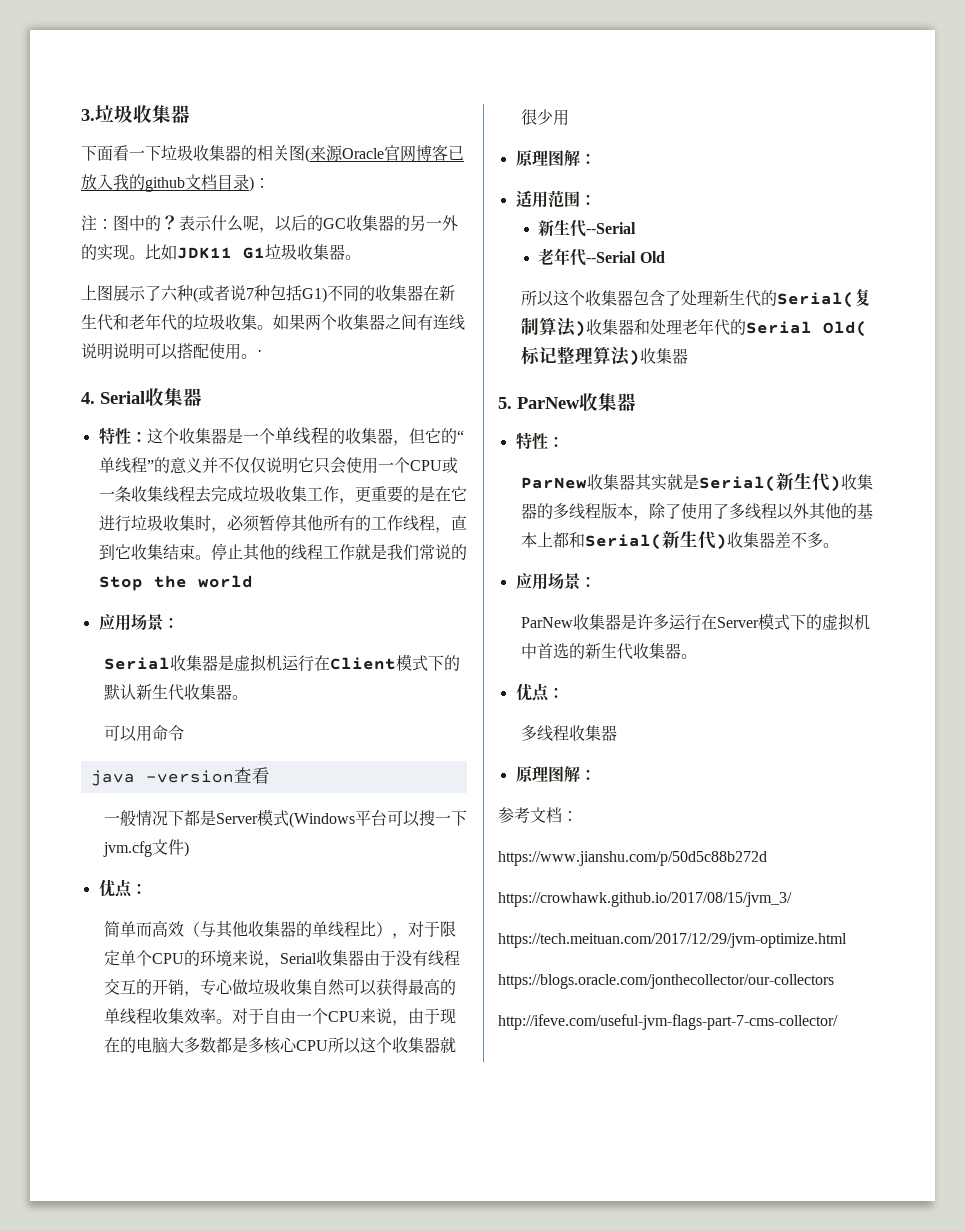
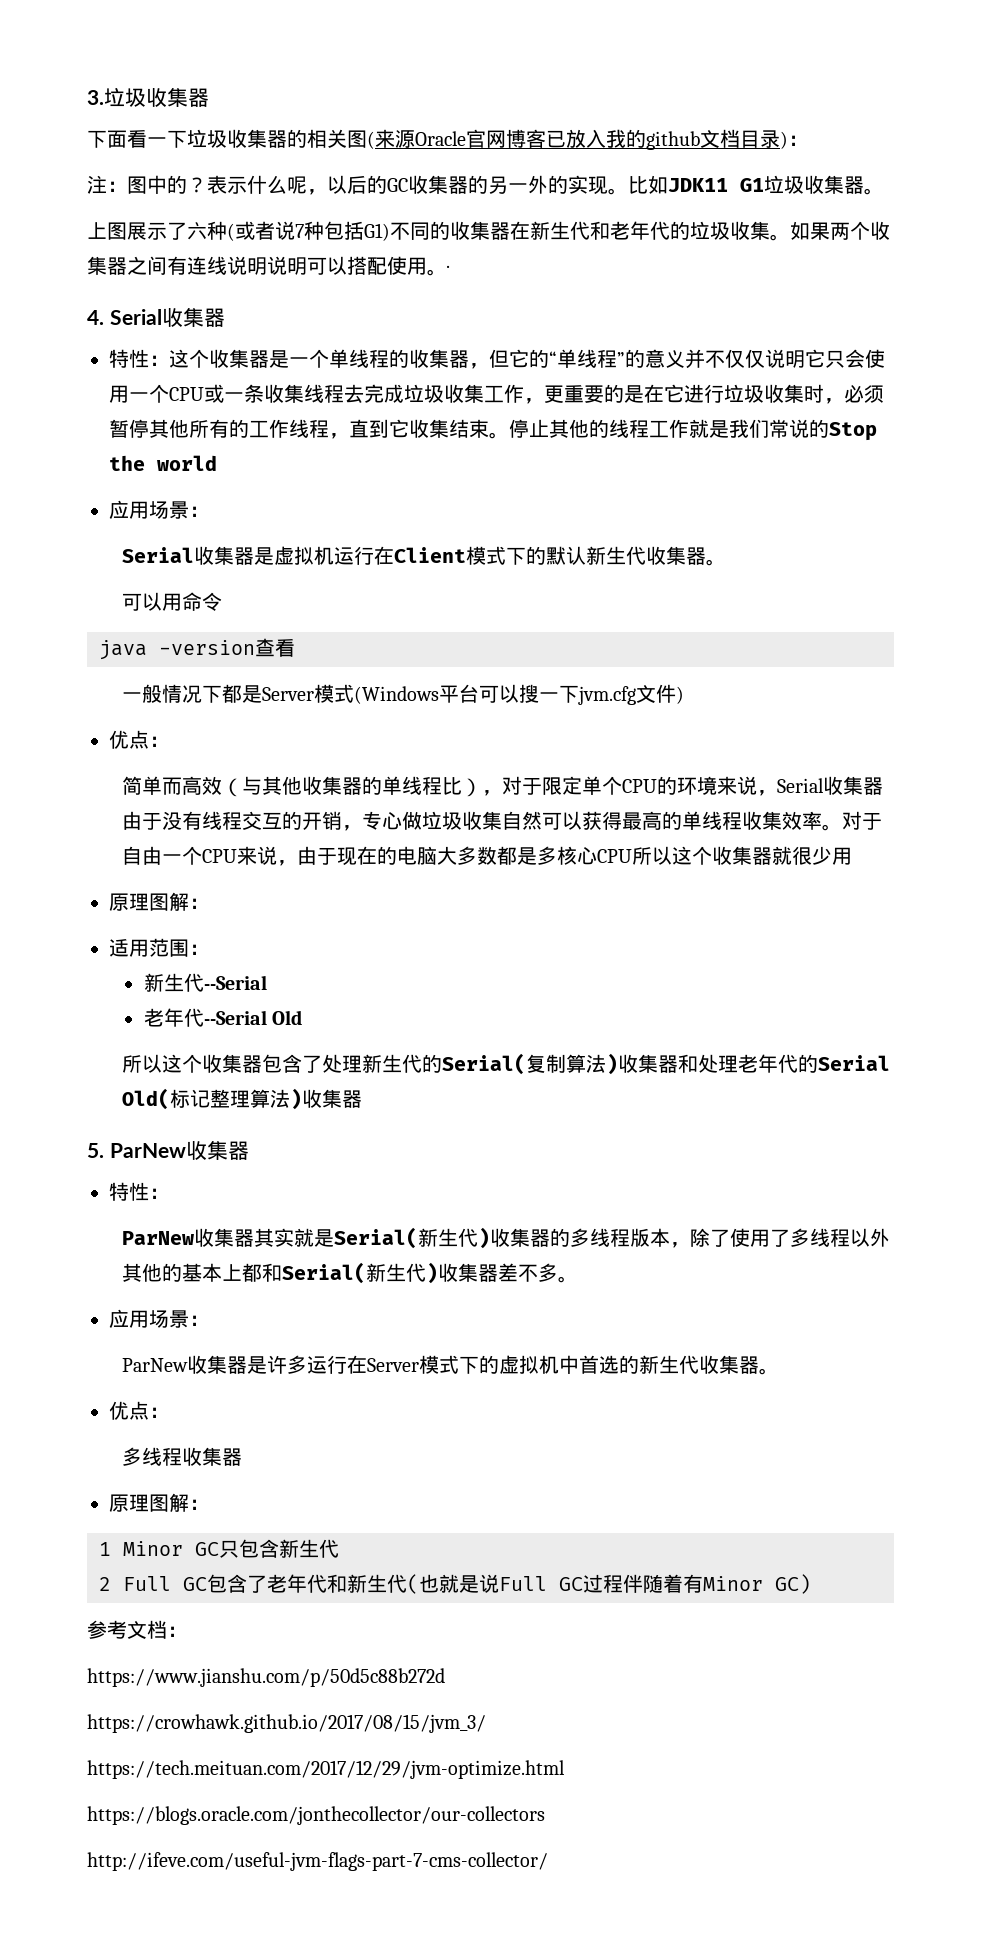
+ 1 Minor GC只包含新生代
+ 2 Full GC包含了老年代和新生代(也就是说Full GC过程伴随着有Minor GC)

